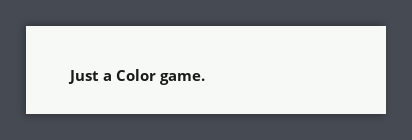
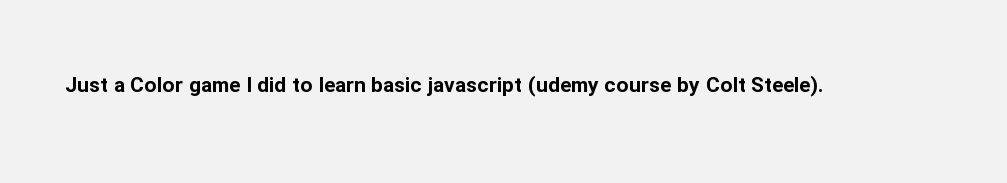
- Just a Color game.
+ Just a Color game I did to learn basic javascript (udemy course by Colt Steele).

